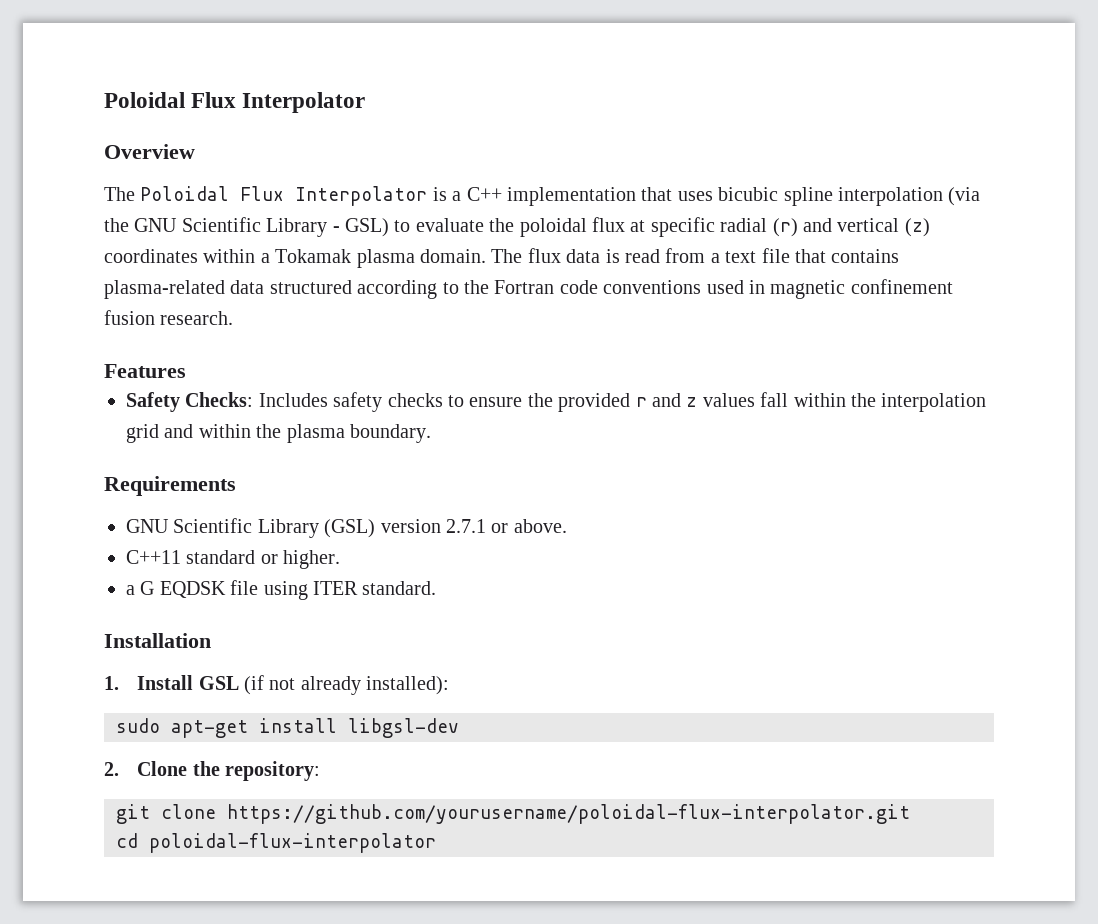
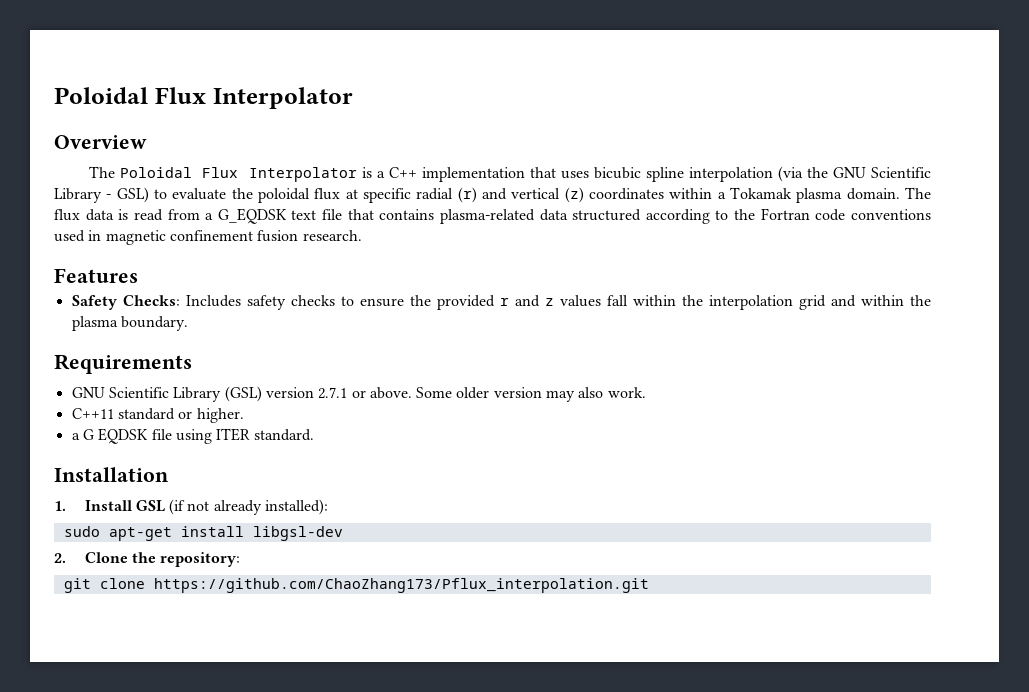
- The flux data is read from a text file that contains plasma-related data structured according to the Fortran code conventions used in magnetic confinement fusion research.
+ The flux data is read from a G_EQDSK text file that contains plasma-related data structured according to the Fortran code conventions used in magnetic confinement fusion research.
+ Some older version may also work.
- git clone https://github.com/yourusername/poloidal-flux-interpolator.git
- cd poloidal-flux-interpolator
+ git clone https://github.com/ChaoZhang173/Pflux_interpolation.git

